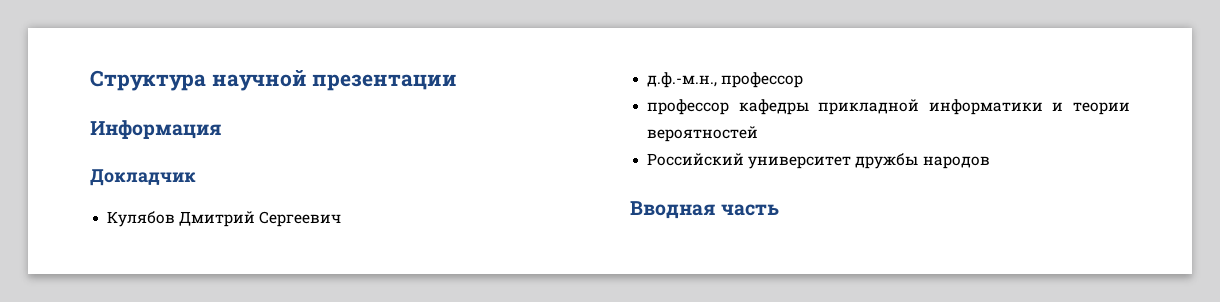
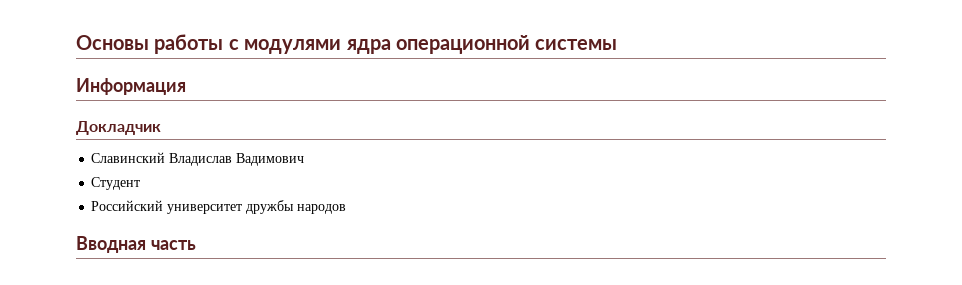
- Структура научной презентации
+ Основы работы с модулями ядра операционной системы
  Информация
  Докладчик
- Кулябов Дмитрий Сергеевич
- д.ф.-м.н., профессор
- профессор кафедры прикладной информатики и теории вероятностей
+ Славинский Владислав Вадимович
+ Студент

